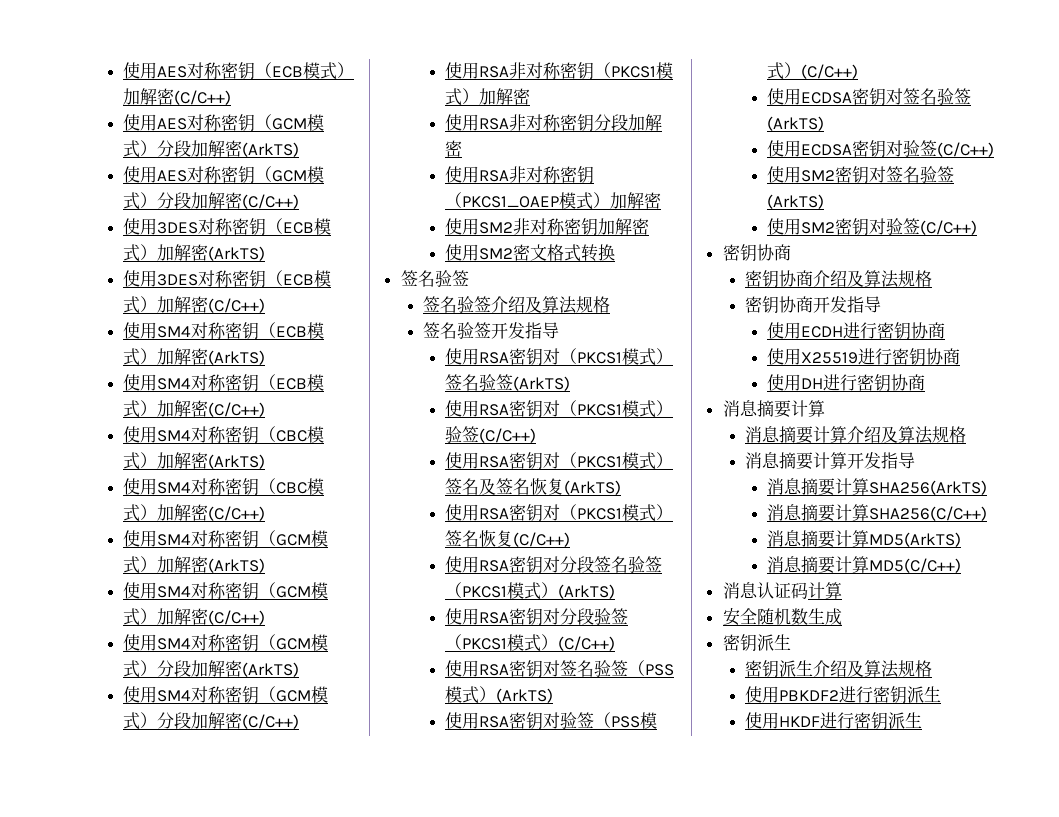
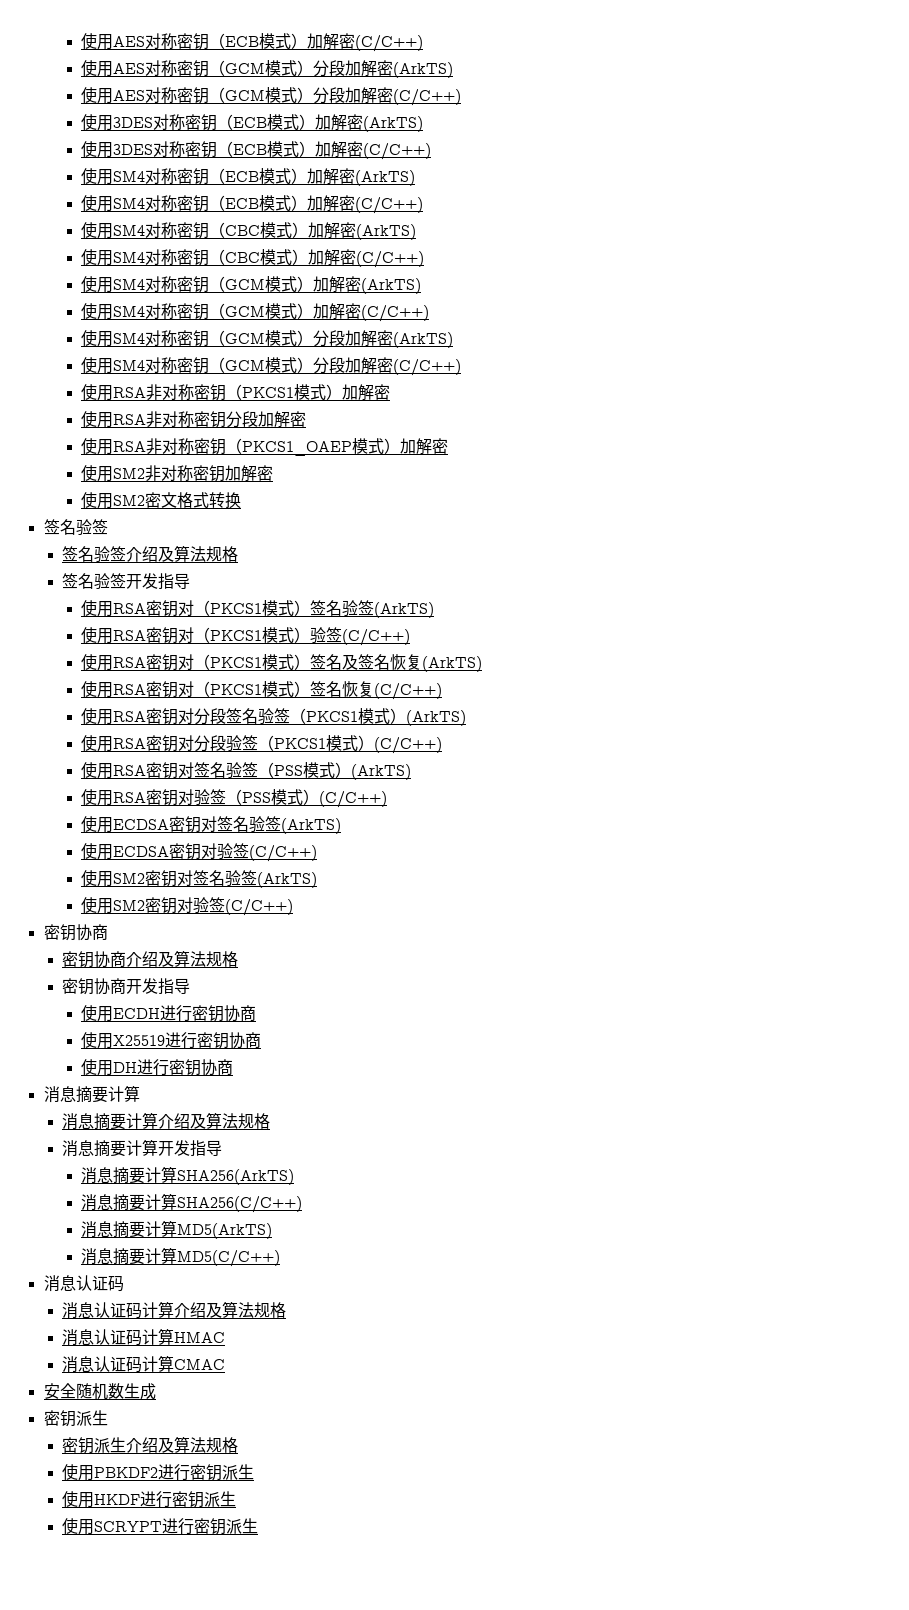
  消息摘要计算MD5(C/C++)
- 消息认证码计算
+ 消息认证码
+ 消息认证码计算介绍及算法规格
+ 消息认证码计算HMAC
+ 消息认证码计算CMAC
+ 使用SCRYPT进行密钥派生

